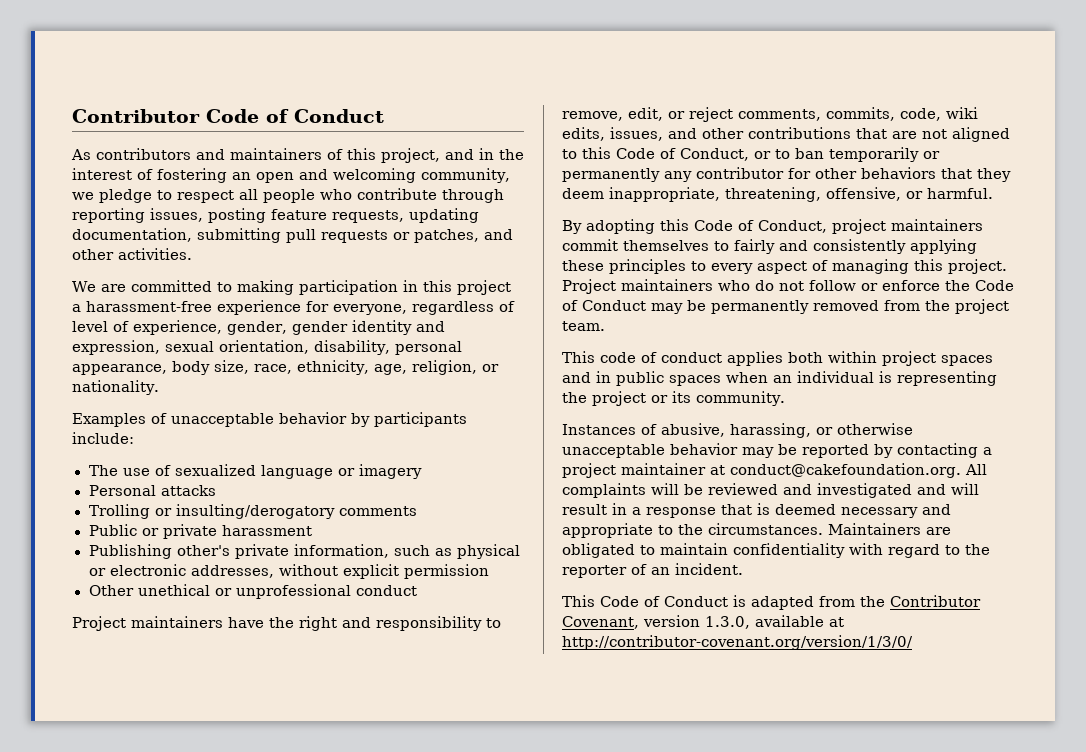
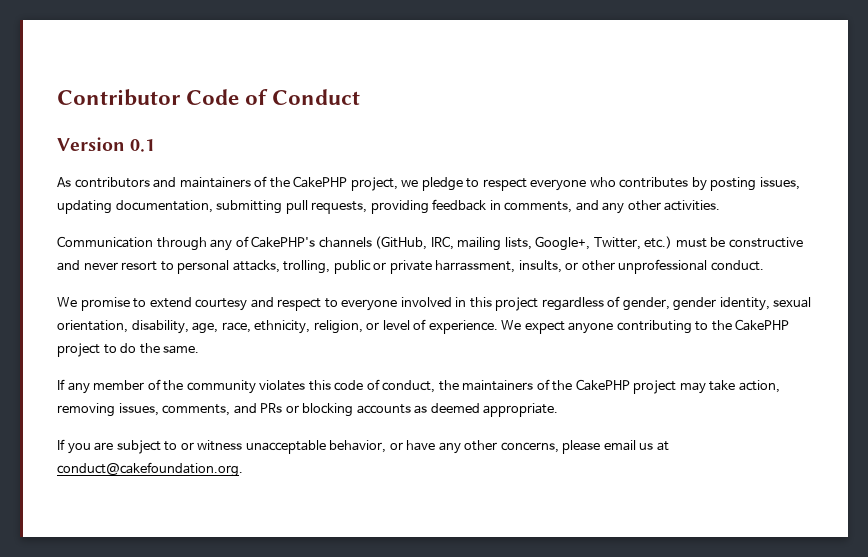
+ Version 0.1
- As contributors and maintainers of this project, and in the interest of fostering an open and welcoming community, we pledge to respect all people who contribute through reporting issues, posting feature requests, updating documentation, submitting pull requests or patches, and other activities.
- We are committed to making participation in this project a harassment-free experience for everyone, regardless of level of experience, gender, gender identity and expression, sexual orientation, disability, personal appearance, body size, race, ethnicity, age, religion, or nationality.
- Examples of unacceptable behavior by participants include:
- The use of sexualized language or imagery
- Personal attacks
- Trolling or insulting/derogatory comments
- Public or private harassment
- Publishing other's private information, such as physical or electronic addresses, without explicit permission
- Other unethical or unprofessional conduct
- Project maintainers have the right and responsibility to remove, edit, or reject comments, commits, code, wiki edits, issues, and other contributions that are not aligned to this Code of Conduct, or to ban temporarily or permanently any contributor for other behaviors that they deem inappropriate, threatening, offensive, or harmful.
- By adopting this Code of Conduct, project maintainers commit themselves to fairly and consistently applying these principles to every aspect of managing this project. Project maintainers who do not follow or enforce the Code of Conduct may be permanently removed from the project team.
- This code of conduct applies both within project spaces and in public spaces when an individual is representing the project or its community.
- Instances of abusive, harassing, or otherwise unacceptable behavior may be reported by contacting a project maintainer at conduct@cakefoundation.org. All complaints will be reviewed and investigated and will result in a response that is deemed necessary and appropriate to the circumstances. Maintainers are obligated to maintain confidentiality with regard to the reporter of an incident.
- This Code of Conduct is adapted from the Contributor Covenant, version 1.3.0, available at http://contributor-covenant.org/version/1/3/0/
+ As contributors and maintainers of the CakePHP project, we pledge to respect everyone who contributes by posting issues, updating documentation, submitting pull requests, providing feedback in comments, and any other activities.
+ Communication through any of CakePHP's channels (GitHub, IRC, mailing lists, Google+, Twitter, etc.) must be constructive and never resort to personal attacks, trolling, public or private harrassment, insults, or other unprofessional conduct.
+ We promise to extend courtesy and respect to everyone involved in this project regardless of gender, gender identity, sexual orientation, disability, age, race, ethnicity, religion, or level of experience. We expect anyone contributing to the CakePHP project to do the same.
+ If any member of the community violates this code of conduct, the maintainers of the CakePHP project may take action, removing issues, comments, and PRs or blocking accounts as deemed appropriate.
+ If you are subject to or witness unacceptable behavior, or have any other concerns, please email us at conduct@cakefoundation.org.

